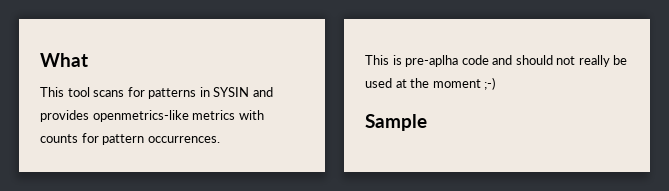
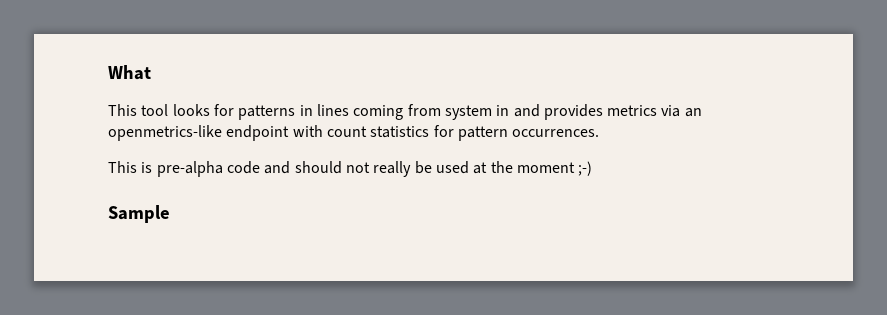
- This tool scans for patterns in SYSIN and provides openmetrics-like metrics with counts for pattern occurrences.
+ This tool looks for patterns in lines coming from system in and provides metrics via an openmetrics-like endpoint with count statistics for pattern occurrences.
- This is pre-aplha code and should not really be used at the moment ;-)
+ This is pre-alpha code and should not really be used at the moment ;-)

